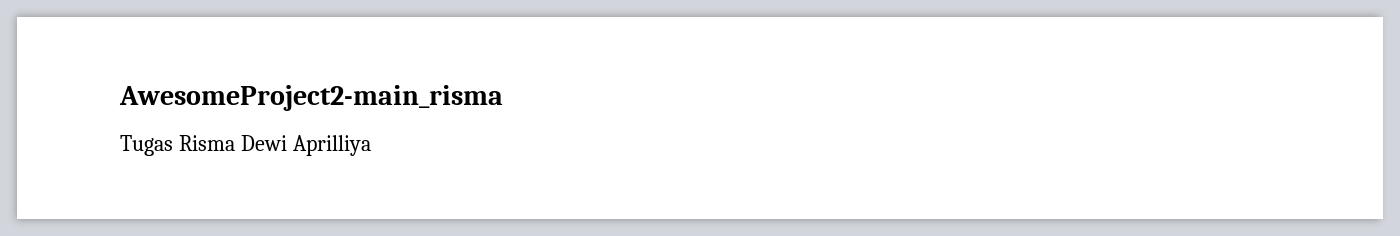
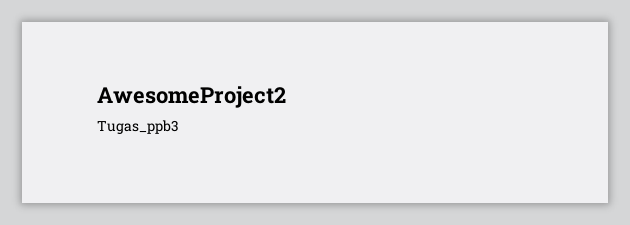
- AwesomeProject2-main_risma
- Tugas Risma Dewi Aprilliya
+ AwesomeProject2
+ Tugas_ppb3

